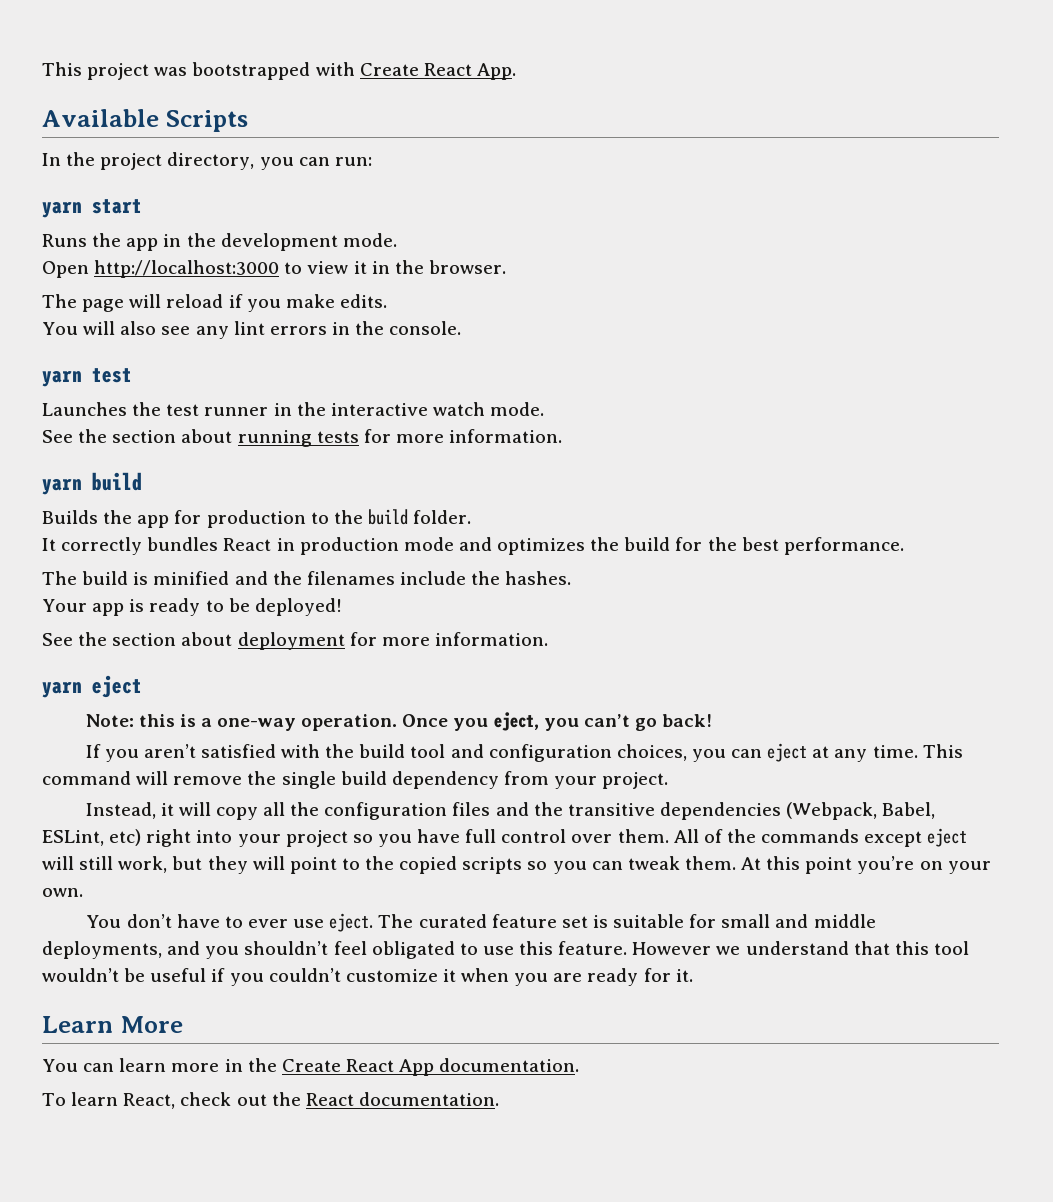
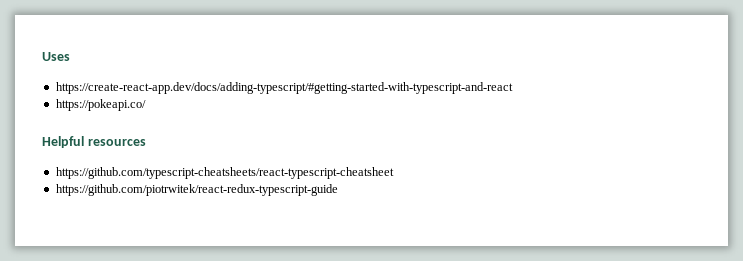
- This project was bootstrapped with Create React App.
- Available Scripts
- In the project directory, you can run:
- yarn start
- Runs the app in the development mode.
- Open http://localhost:3000 to view it in the browser.
- The page will reload if you make edits.
- You will also see any lint errors in the console.
- yarn test
- Launches the test runner in the interactive watch mode.
- See the section about running tests for more information.
- yarn build
- Builds the app for production to the build folder.
- It correctly bundles React in production mode and optimizes the build for the best performance.
- The build is minified and the filenames include the hashes.
- Your app is ready to be deployed!
- See the section about deployment for more information.
- yarn eject
- Note: this is a one-way operation. Once you eject, you can’t go back!
- If you aren’t satisfied with the build tool and configuration choices, you can eject at any time. This command will remove the single build dependency from your project.
- Instead, it will copy all the configuration files and the transitive dependencies (Webpack, Babel, ESLint, etc) right into your project so you have full control over them. All of the commands except eject will still work, but they will point to the copied scripts so you can tweak them. At this point you’re on your own.
- You don’t have to ever use eject. The curated feature set is suitable for small and middle deployments, and you shouldn’t feel obligated to use this feature. However we understand that this tool wouldn’t be useful if you couldn’t customize it when you are ready for it.
- Learn More
- You can learn more in the Create React App documentation.
- To learn React, check out the React documentation.
+ Uses
+ https://create-react-app.dev/docs/adding-typescript/#getting-started-with-typescript-and-react
+ https://pokeapi.co/
+ Helpful resources
+ https://github.com/typescript-cheatsheets/react-typescript-cheatsheet
+ https://github.com/piotrwitek/react-redux-typescript-guide

